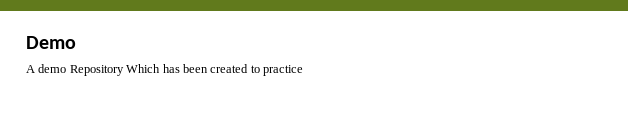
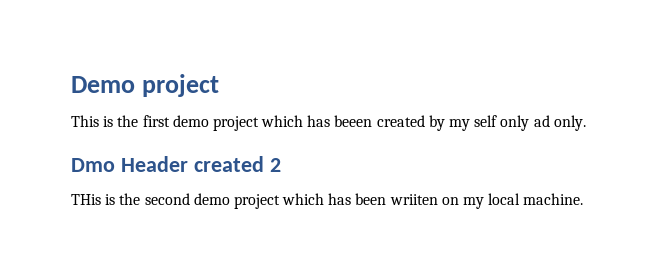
- Demo
- A demo Repository Which has been created to practice
+ Demo project
+ This is the first demo project which has beeen created by my self only ad only.
+ Dmo Header created 2
+ THis is the second demo project which has been wriiten on my local machine.

